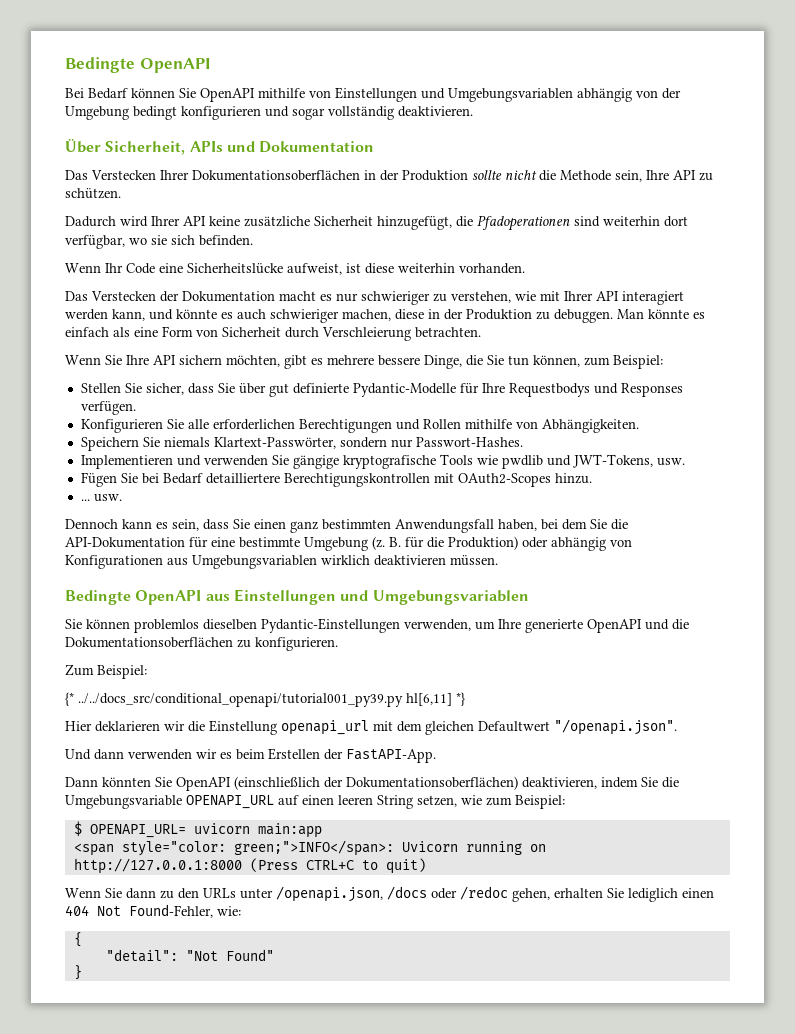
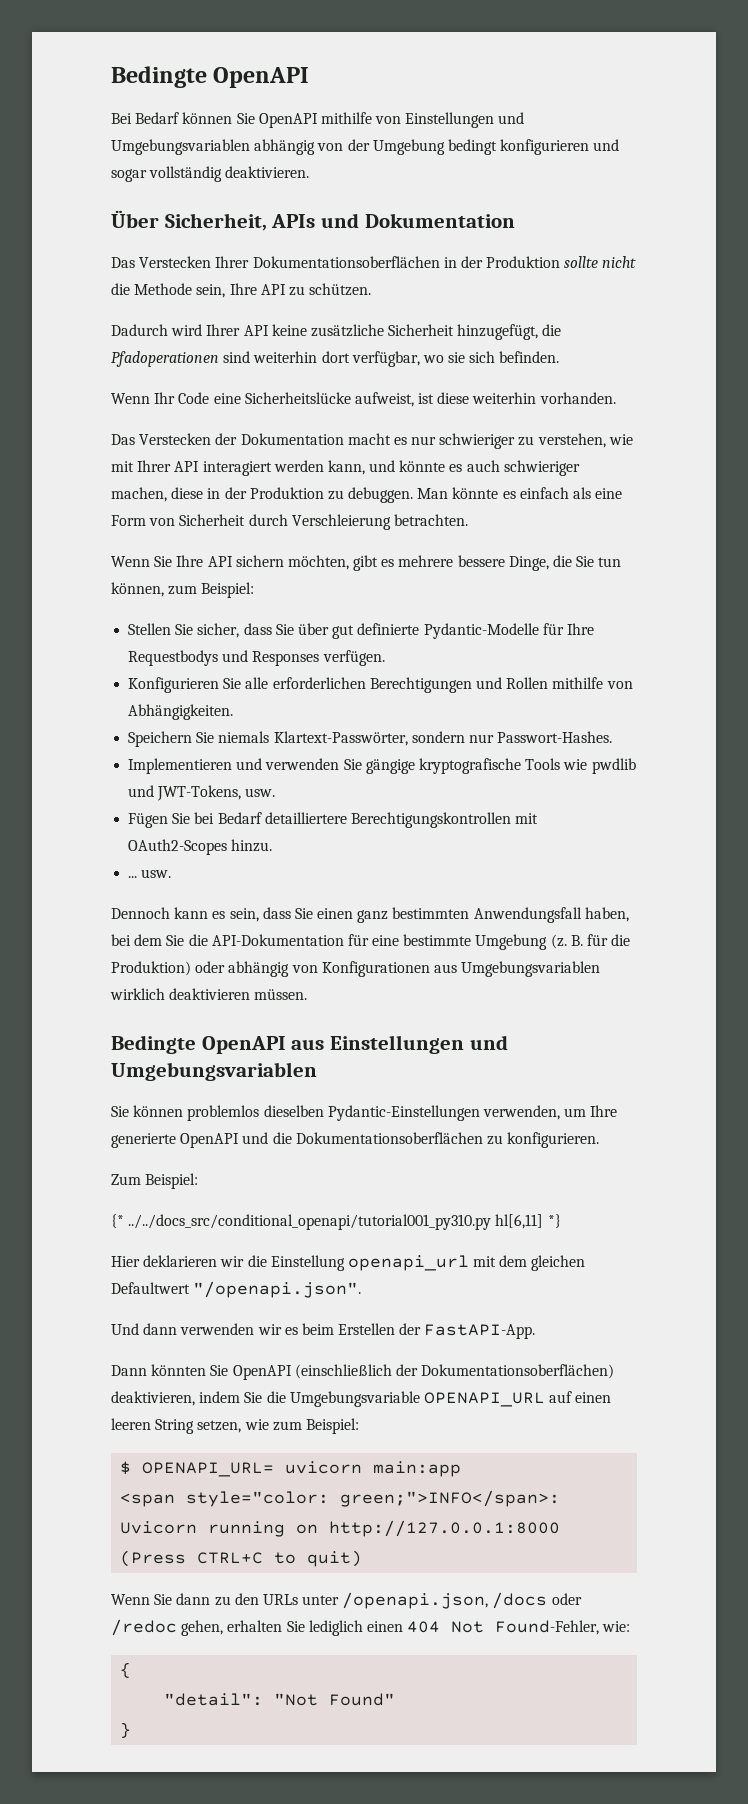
- {* ../../docs_src/conditional_openapi/tutorial001_py39.py hl[6,11] *}
+ {* ../../docs_src/conditional_openapi/tutorial001_py310.py hl[6,11] *}

